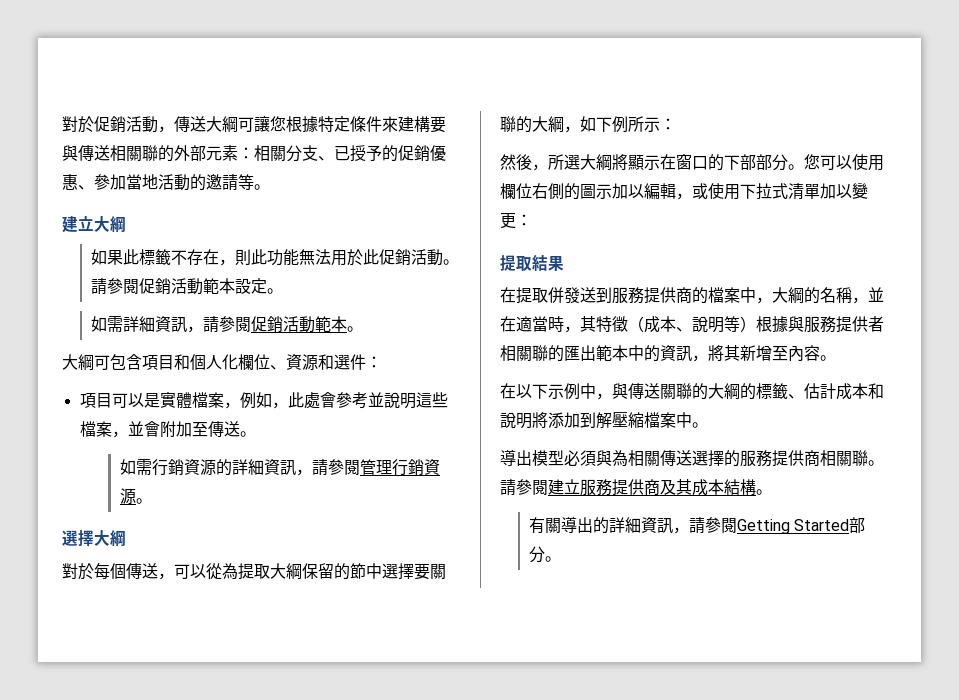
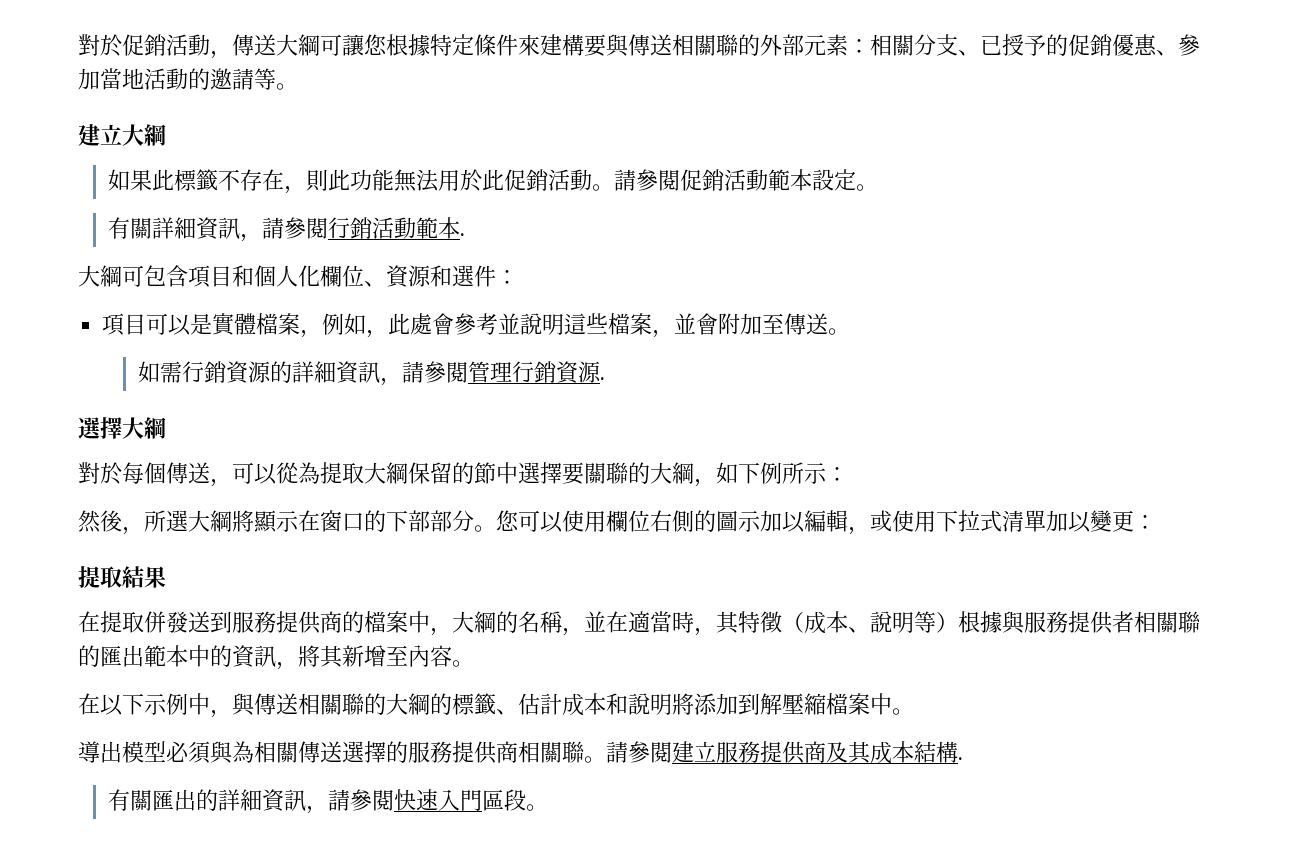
- 如需詳細資訊，請參閱促銷活動範本。
+ 有關詳細資訊，請參閱行銷活動範本.
- 如需行銷資源的詳細資訊，請參閱管理行銷資源。
+ 如需行銷資源的詳細資訊，請參閱管理行銷資源.
- 在以下示例中，與傳送關聯的大綱的標籤、估計成本和說明將添加到解壓縮檔案中。
+ 在以下示例中，與傳送相關聯的大綱的標籤、估計成本和說明將添加到解壓縮檔案中。
- 請參閱建立服務提供商及其成本結構。
- 有關導出的詳細資訊，請參閱Getting Started部分。
+ 請參閱建立服務提供商及其成本結構.
+ 有關匯出的詳細資訊，請參閱快速入門區段。

